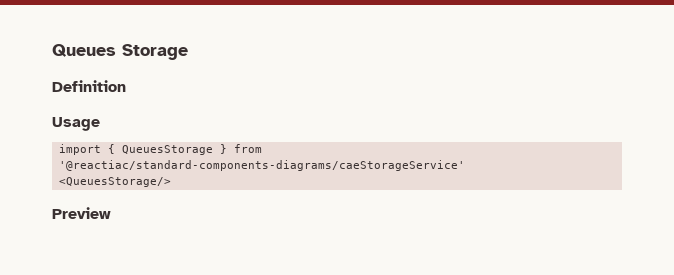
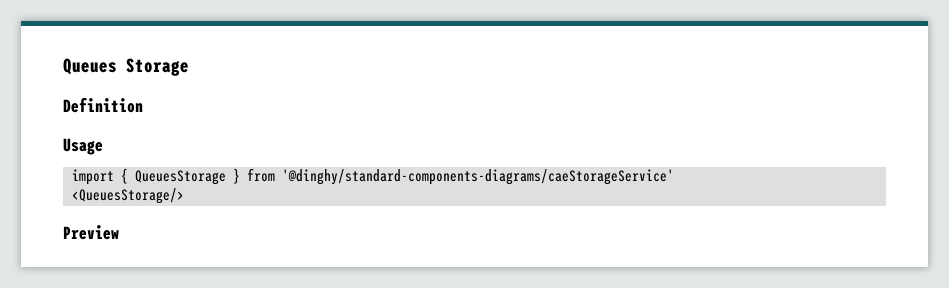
- import { QueuesStorage } from '@reactiac/standard-components-diagrams/caeStorageService'
+ import { QueuesStorage } from '@dinghy/standard-components-diagrams/caeStorageService'

